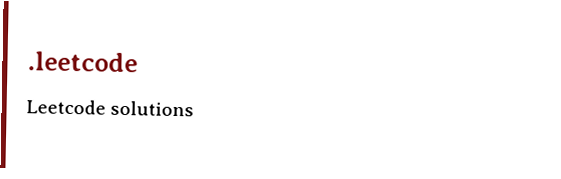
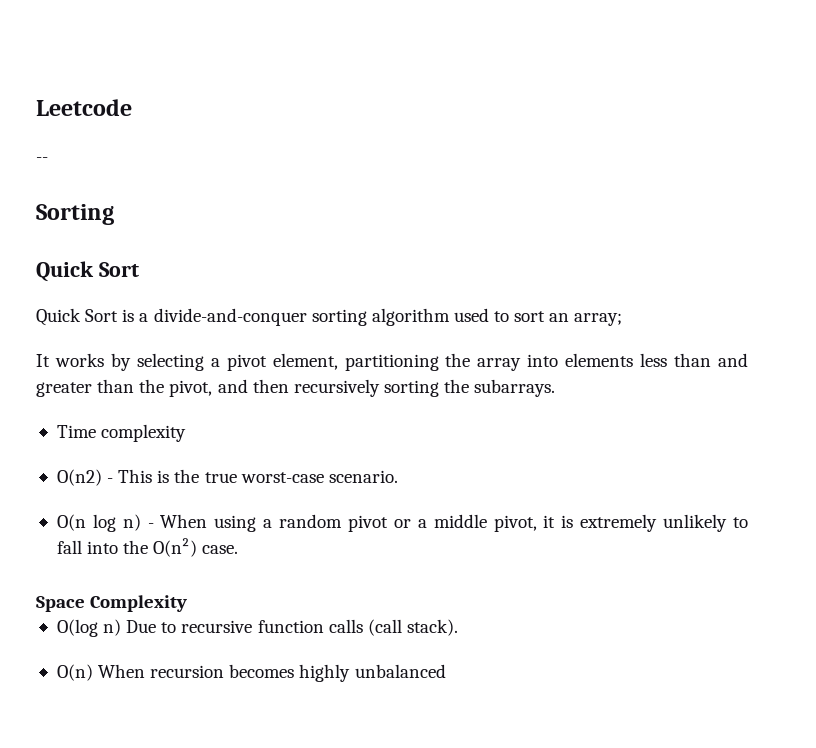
- .leetcode
- Leetcode solutions
+ Leetcode
+ --
+ Sorting
+ Quick Sort
+ Quick Sort is a divide-and-conquer sorting algorithm used to sort an array;
+ It works by selecting a pivot element, partitioning the array into elements less than and greater than the pivot, and then recursively sorting the subarrays.
+ Time complexity
+ O(n2) - This is the true worst-case scenario.
+ O(n log n) - When using a random pivot or a middle pivot, it is extremely unlikely to fall into the O(n²) case.
+ Space Complexity
+ O(log n) Due to recursive function calls (call stack).
+ O(n) When recursion becomes highly unbalanced

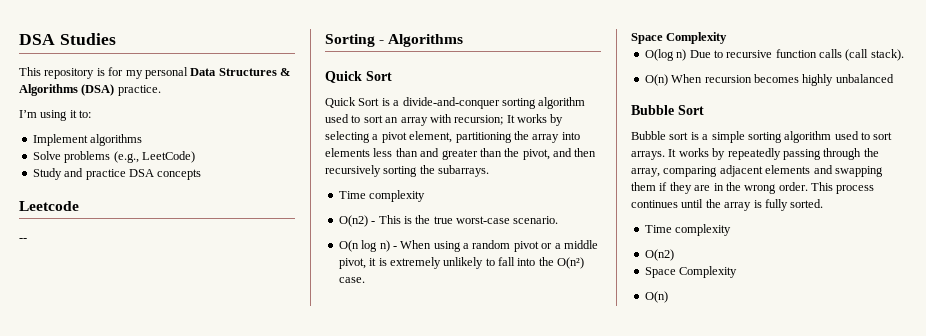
+ DSA Studies
+ This repository is for my personal Data Structures & Algorithms (DSA) practice.
+ I’m using it to:
+ Implement algorithms
+ Solve problems (e.g., LeetCode)
+ Study and practice DSA concepts
- Sorting
+ Sorting - Algorithms
- Quick Sort is a divide-and-conquer sorting algorithm used to sort an array;
- It works by selecting a pivot element, partitioning the array into elements less than and greater than the pivot, and then recursively sorting the subarrays.
+ Quick Sort is a divide-and-conquer sorting algorithm used to sort an array with recursion; It works by selecting a pivot element, partitioning the array into elements less than and greater than the pivot, and then recursively sorting the subarrays.
+ Bubble Sort
+ Bubble sort is a simple sorting algorithm used to sort arrays. It works by repeatedly passing through the array, comparing adjacent elements and swapping them if they are in the wrong order. This process continues until the array is fully sorted.
+ Time complexity
+ O(n2)
+ Space Complexity
+ O(n)

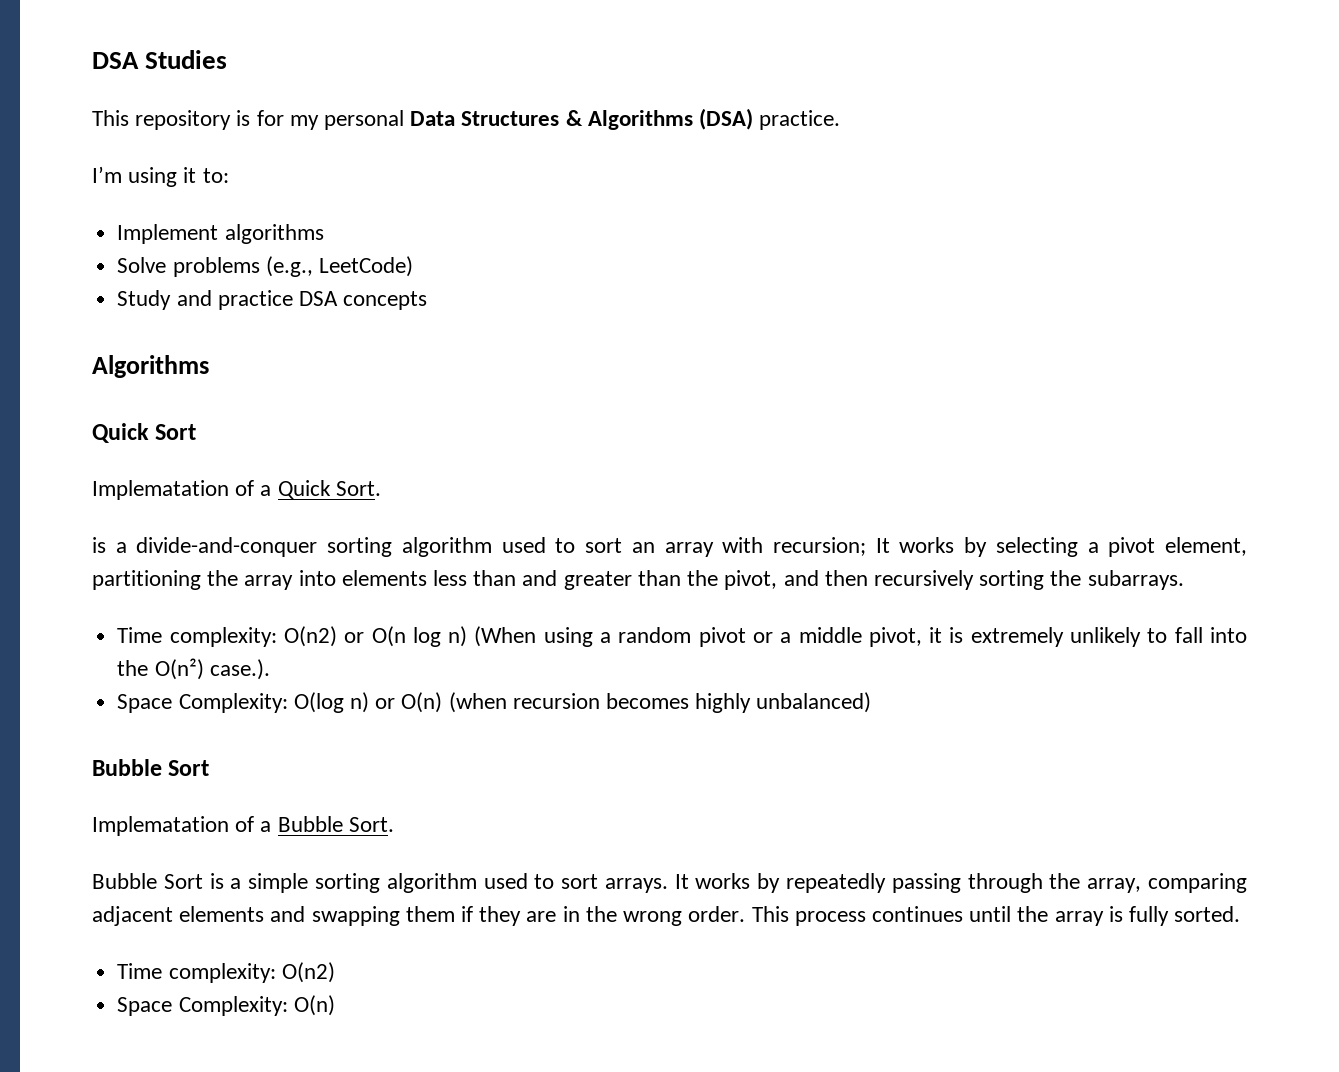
  Study and practice DSA concepts
- Leetcode
- --
- Sorting - Algorithms
+ Algorithms
- Quick Sort is a divide-and-conquer sorting algorithm used to sort an array with recursion; It works by selecting a pivot element, partitioning the array into elements less than and greater than the pivot, and then recursively sorting the subarrays.
- Time complexity
- O(n2) - This is the true worst-case scenario.
- O(n log n) - When using a random pivot or a middle pivot, it is extremely unlikely to fall into the O(n²) case.
- Space Complexity
- O(log n) Due to recursive function calls (call stack).
- O(n) When recursion becomes highly unbalanced
+ Implematation of a Quick Sort.
+ is a divide-and-conquer sorting algorithm used to sort an array with recursion; It works by selecting a pivot element, partitioning the array into elements less than and greater than the pivot, and then recursively sorting the subarrays.
+ Time complexity: O(n2) or O(n log n) (When using a random pivot or a middle pivot, it is extremely unlikely to fall into the O(n²) case.).
+ Space Complexity: O(log n) or O(n) (when recursion becomes highly unbalanced)
- Bubble sort is a simple sorting algorithm used to sort arrays.
+ Implematation of a Bubble Sort.
+ Bubble Sort is a simple sorting algorithm used to sort arrays.
  This process continues until the array is fully sorted.
- Time complexity
- O(n2)
- Space Complexity
- O(n)
+ Time complexity: O(n2)
+ Space Complexity: O(n)

